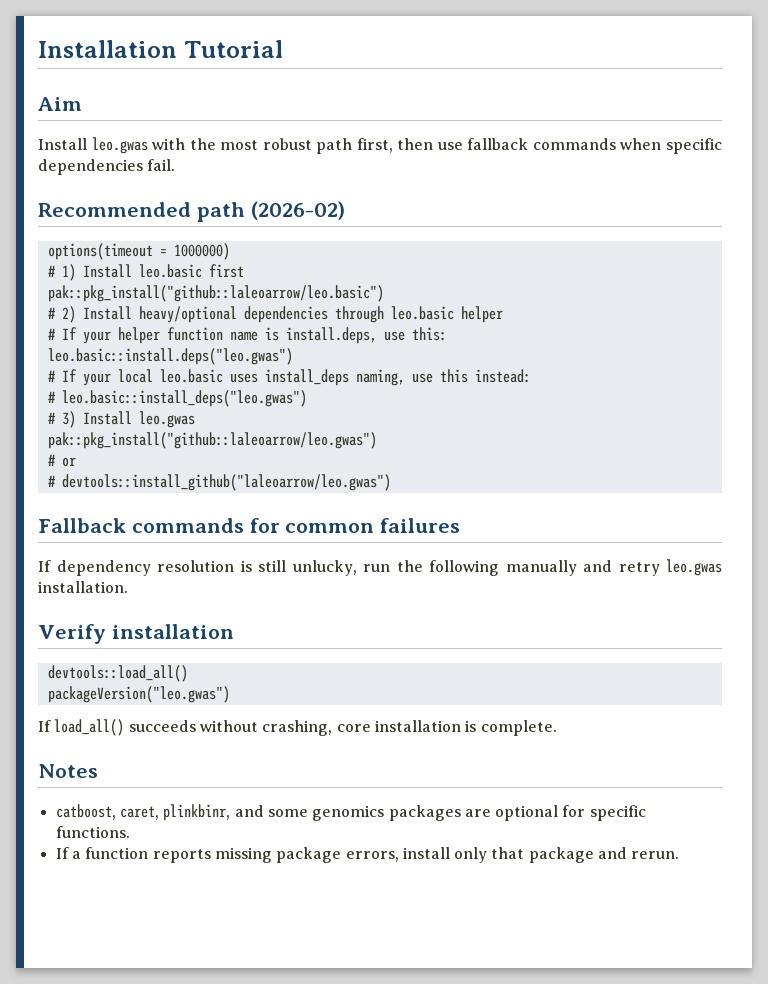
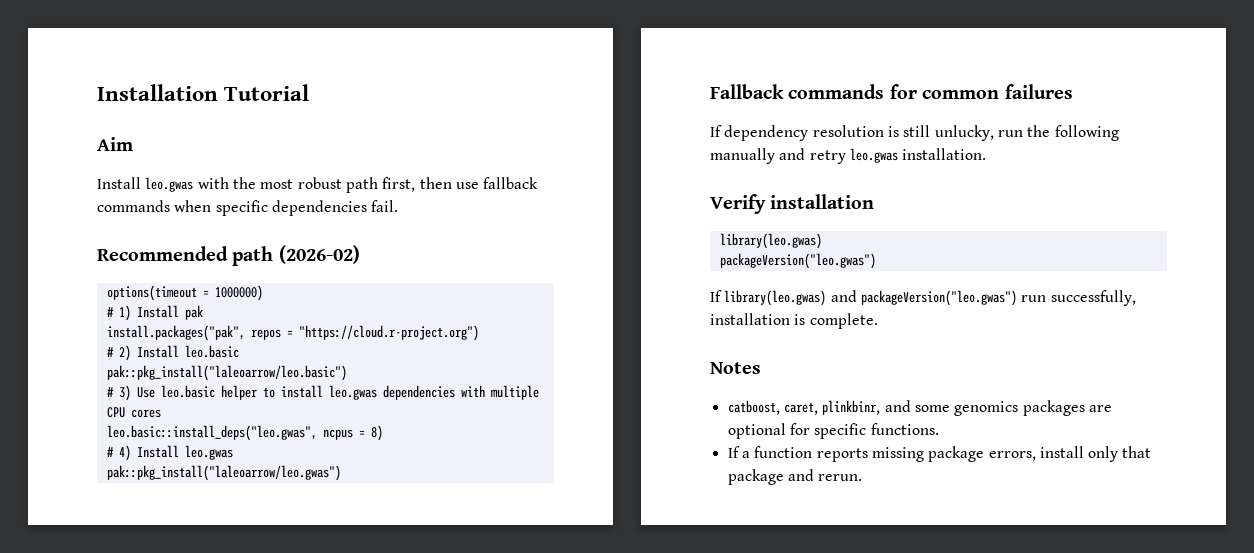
- # 1) Install leo.basic first
- pak::pkg_install("github::laleoarrow/leo.basic")
- # 2) Install heavy/optional dependencies through leo.basic helper
- # If your helper function name is install.deps, use this:
- leo.basic::install.deps("leo.gwas")
- # If your local leo.basic uses install_deps naming, use this instead:
- # leo.basic::install_deps("leo.gwas")
- # 3) Install leo.gwas
- pak::pkg_install("github::laleoarrow/leo.gwas")
- # or
- # devtools::install_github("laleoarrow/leo.gwas")
+ # 1) Install pak
+ install.packages("pak", repos = "https://cloud.r-project.org")
+ # 2) Install leo.basic
+ pak::pkg_install("laleoarrow/leo.basic")
+ # 3) Use leo.basic helper to install leo.gwas dependencies with multiple CPU cores
+ leo.basic::install_deps("leo.gwas", ncpus = 8)
+ # 4) Install leo.gwas
+ pak::pkg_install("laleoarrow/leo.gwas")
  Verify installation
- devtools::load_all()
+ library(leo.gwas)
- If load_all() succeeds without crashing, core installation is complete.
+ If library(leo.gwas) and packageVersion("leo.gwas") run successfully, installation is complete.

